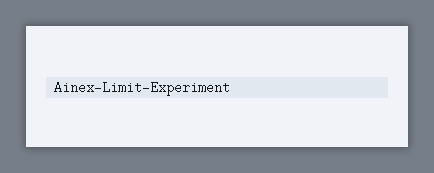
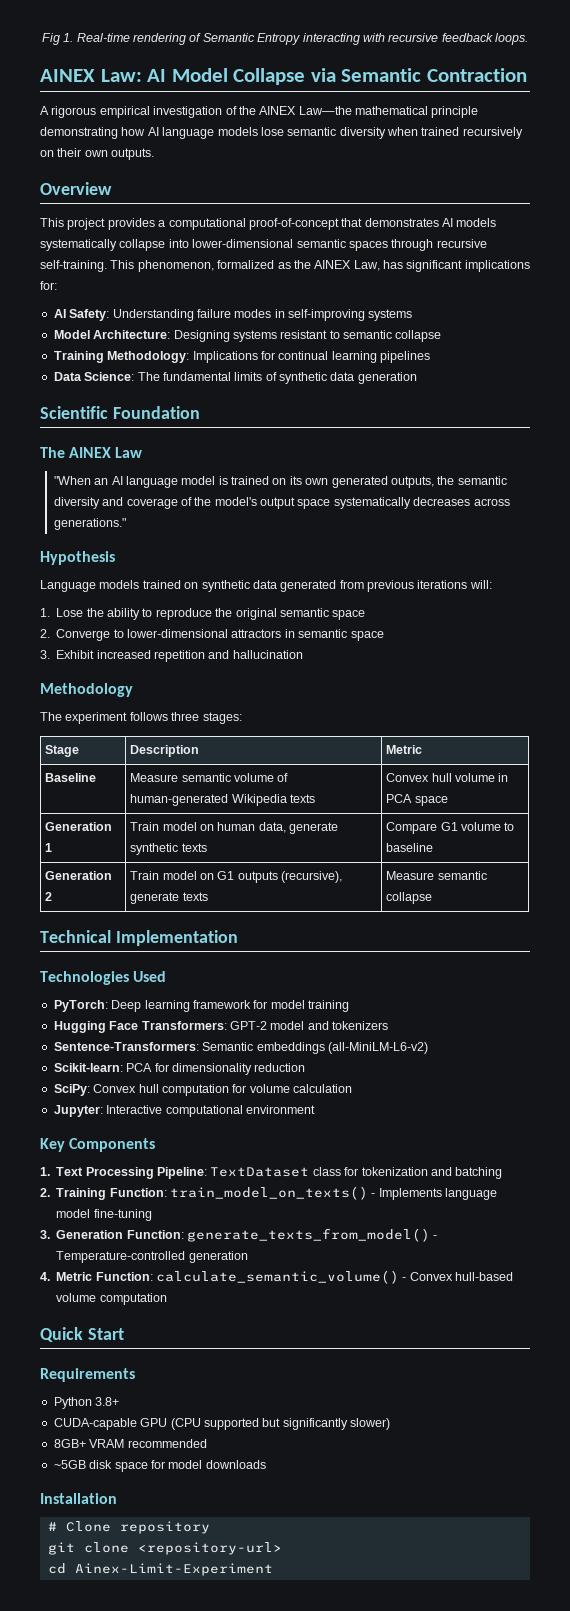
- Ainex-Limit-Experiment
+ Fig 1. Real-time rendering of Semantic Entropy interacting with recursive feedback loops.
+ AINEX Law: AI Model Collapse via Semantic Contraction
+ A rigorous empirical investigation of the AINEX Law—the mathematical principle demonstrating how AI language models lose semantic diversity when trained recursively on their own outputs.
+ Overview
+ This project provides a computational proof-of-concept that demonstrates AI models systematically collapse into lower-dimensional semantic spaces through recursive self-training. This phenomenon, formalized as the AINEX Law, has significant implications for:
+ AI Safety: Understanding failure modes in self-improving systems
+ Model Architecture: Designing systems resistant to semantic collapse
+ Training Methodology: Implications for continual learning pipelines
+ Data Science: The fundamental limits of synthetic data generation
+ Scientific Foundation
+ The AINEX Law
+ "When an AI language model is trained on its own generated outputs, the semantic diversity and coverage of the model's output space systematically decreases across generations."
+ Hypothesis
+ Language models trained on synthetic data generated from previous iterations will:
+ 1. Lose the ability to reproduce the original semantic space
+ 2. Converge to lower-dimensional attractors in semantic space
+ 3. Exhibit increased repetition and hallucination
+ Methodology
+ The experiment follows three stages:
+ Stage | Description | Metric
+ Baseline | Measure semantic volume of human-generated Wikipedia texts | Convex hull volume in PCA space
+ Generation 1 | Train model on human data, generate synthetic texts | Compare G1 volume to baseline
+ Generation 2 | Train model on G1 outputs (recursive), generate texts | Measure semantic collapse
+ Technical Implementation
+ Technologies Used
+ PyTorch: Deep learning framework for model training
+ Hugging Face Transformers: GPT-2 model and tokenizers
+ Sentence-Transformers: Semantic embeddings (all-MiniLM-L6-v2)
+ Scikit-learn: PCA for dimensionality reduction
+ SciPy: Convex hull computation for volume calculation
+ Jupyter: Interactive computational environment
+ Key Components
+ 1. Text Processing Pipeline: TextDataset class for tokenization and batching
+ 2. Training Function: train_model_on_texts() - Implements language model fine-tuning
+ 3. Generation Function: generate_texts_from_model() - Temperature-controlled generation
+ 4. Metric Function: calculate_semantic_volume() - Convex hull-based volume computation
+ Quick Start
+ Requirements
+ Python 3.8+
+ CUDA-capable GPU (CPU supported but significantly slower)
+ 8GB+ VRAM recommended
+ ~5GB disk space for model downloads
+ Installation
+ # Clone repository
+ git clone <repository-url>
+ cd Ainex-Limit-Experiment

